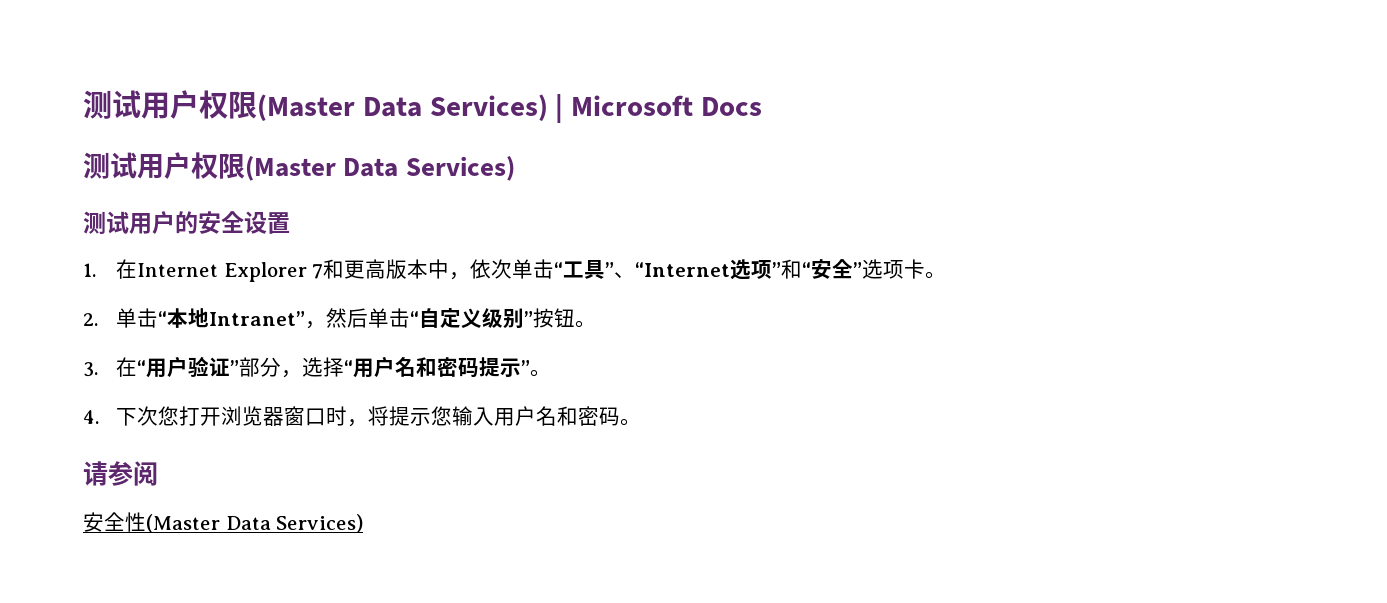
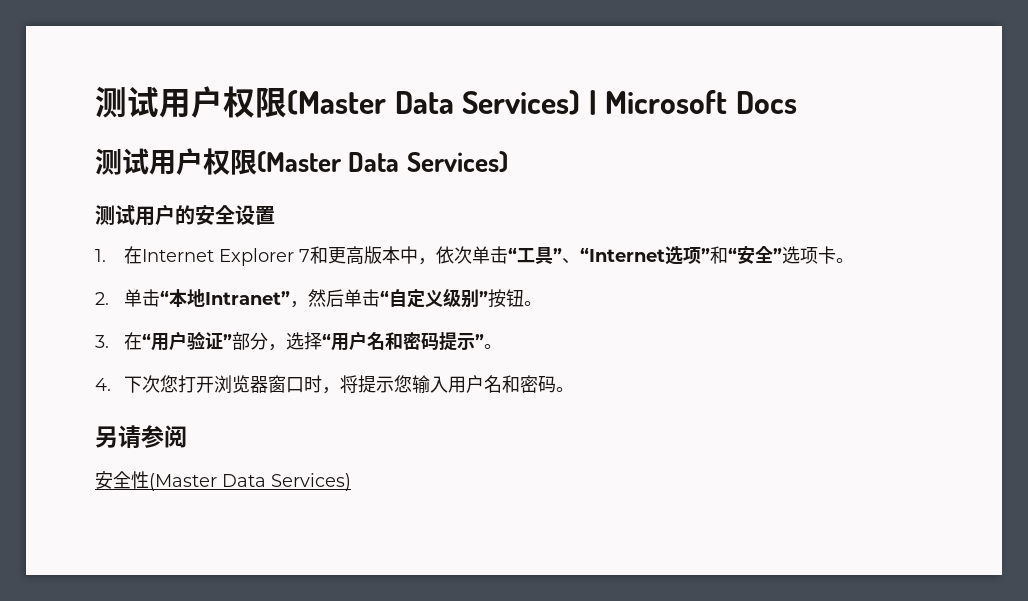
- 请参阅
+ 另请参阅

